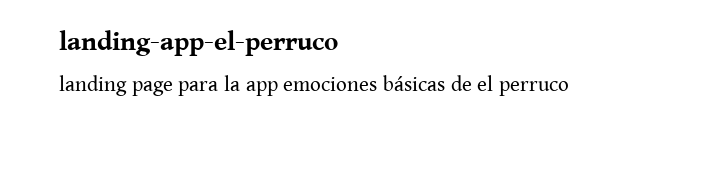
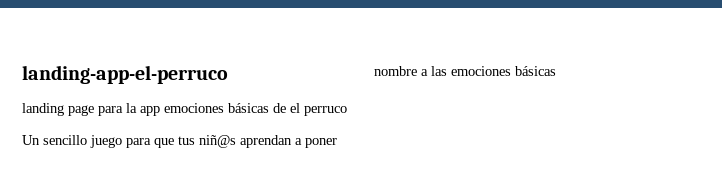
+ Un sencillo juego para que tus niñ@s aprendan a poner nombre a las emociones básicas

